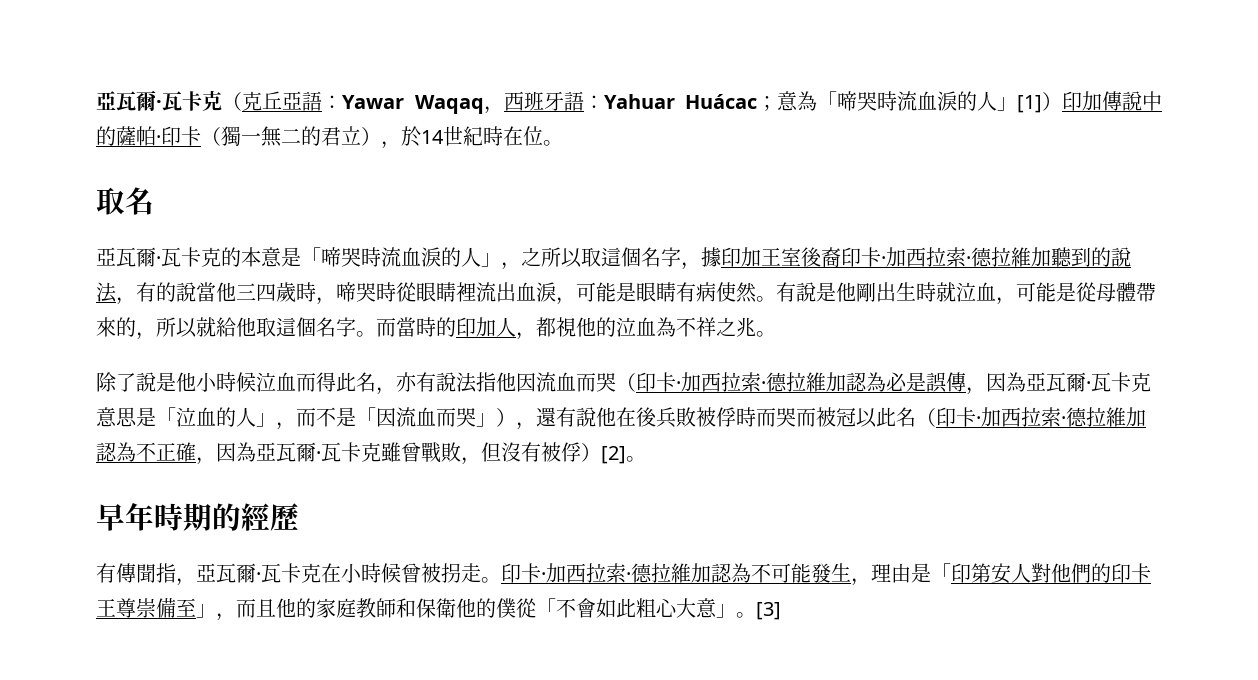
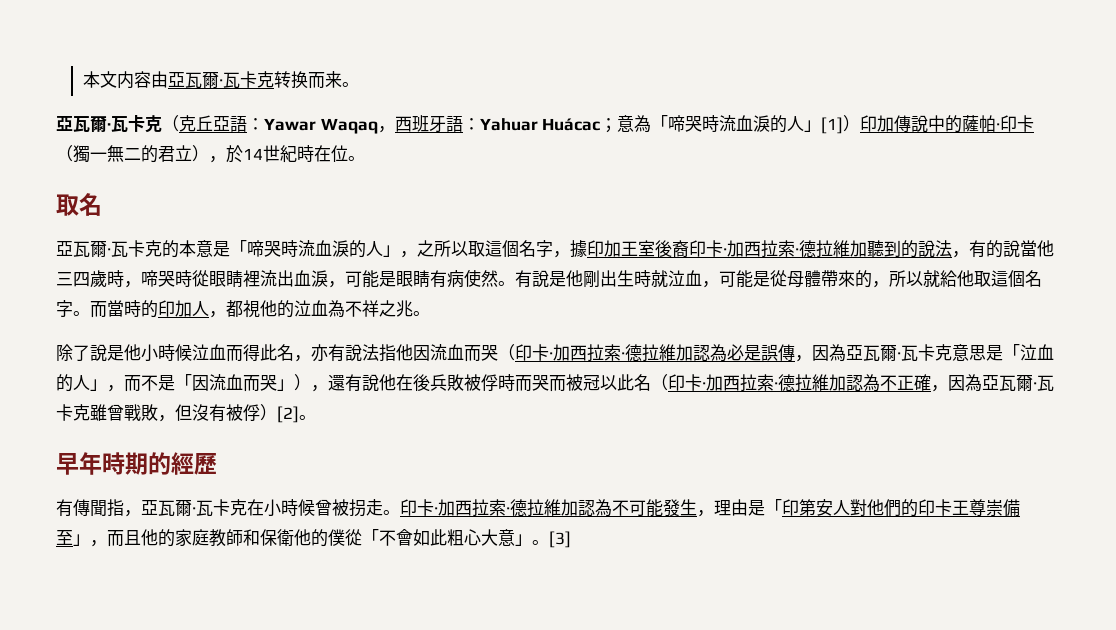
+ 本文内容由亞瓦爾·瓦卡克转换而来。

